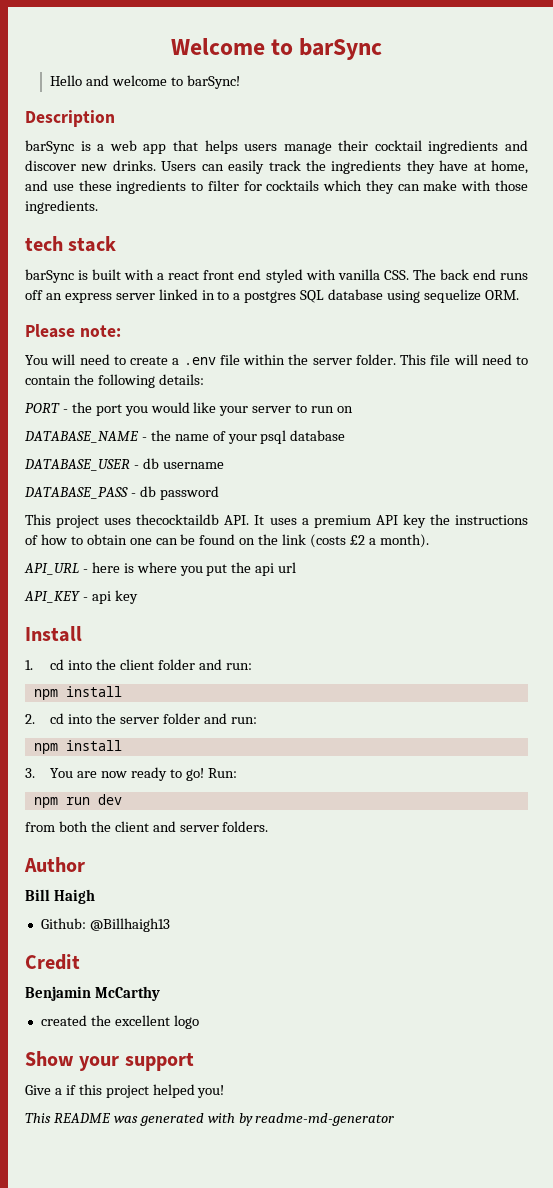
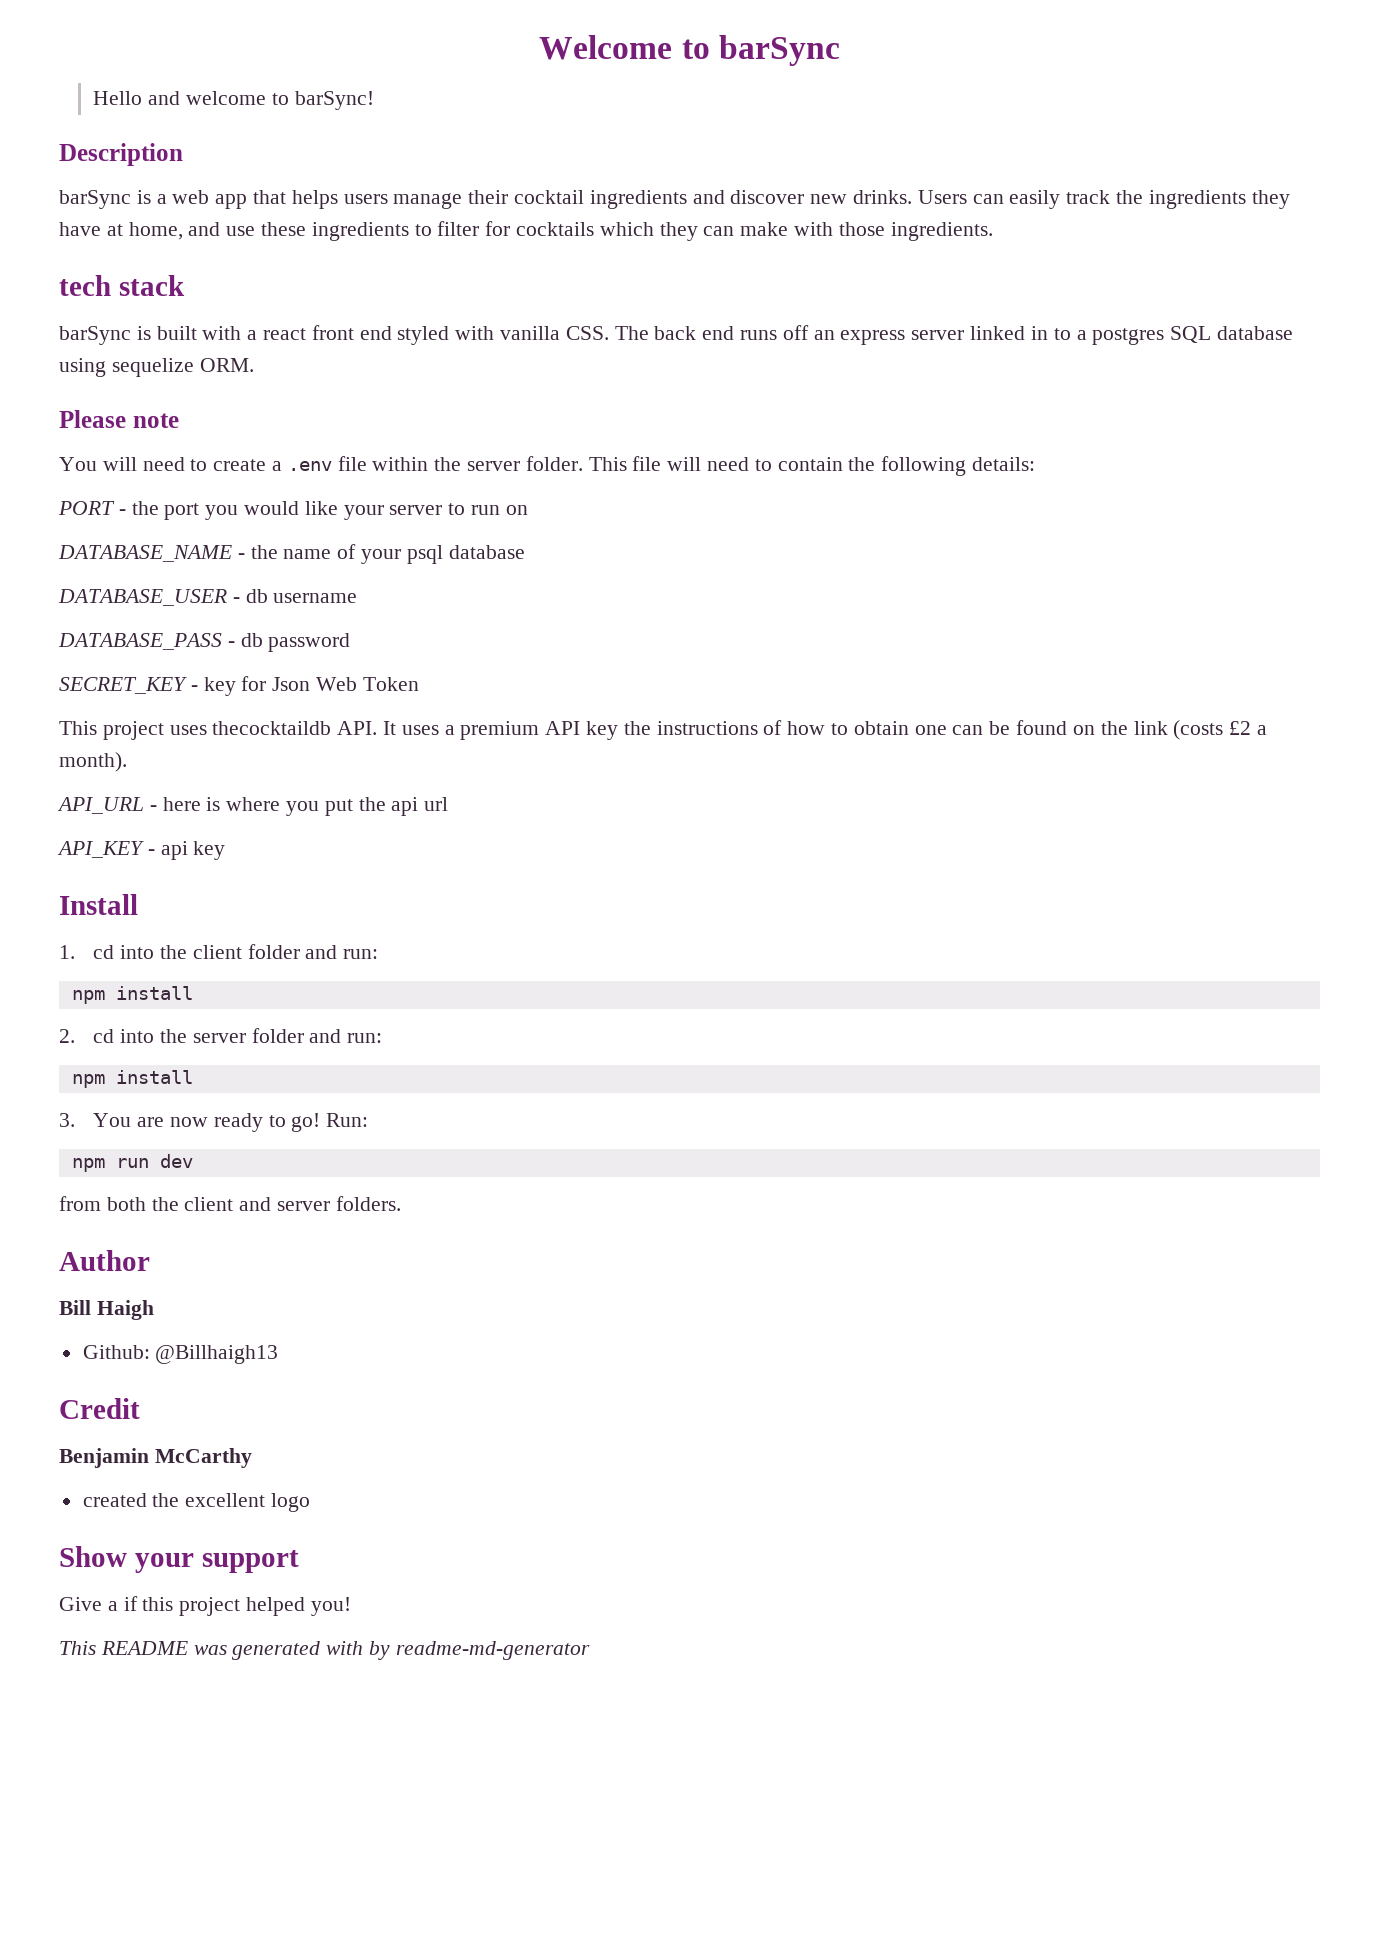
- Please note:
+ Please note
+ SECRET_KEY - key for Json Web Token

